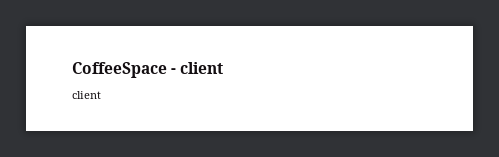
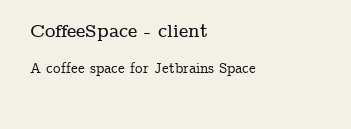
  CoffeeSpace - client
- client
+ A coffee space for Jetbrains Space

